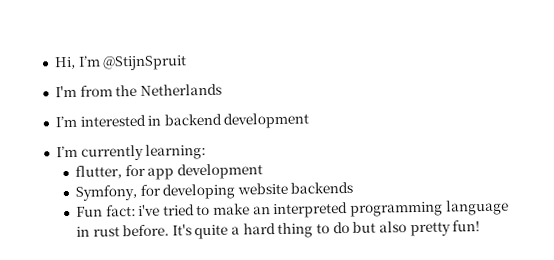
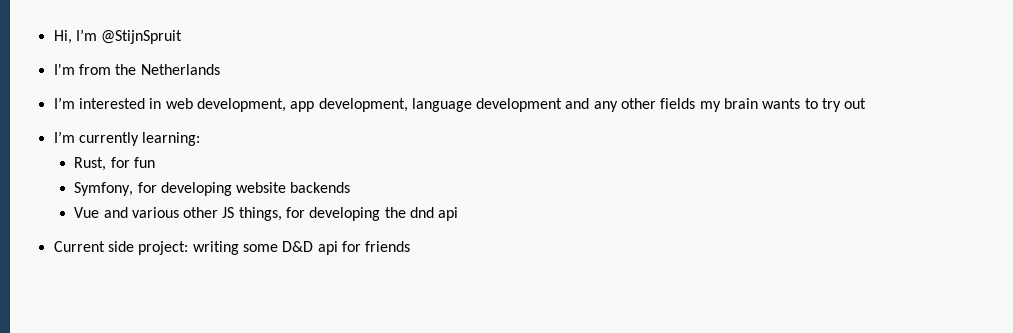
- I’m interested in backend development
+ I’m interested in web development, app development, language development and any other fields my brain wants to try out
- flutter, for app development
+ Rust, for fun
- Fun fact: i've tried to make an interpreted programming language in rust before. It's quite a hard thing to do but also pretty fun!
+ Vue and various other JS things, for developing the dnd api
+ Current side project: writing some D&D api for friends

